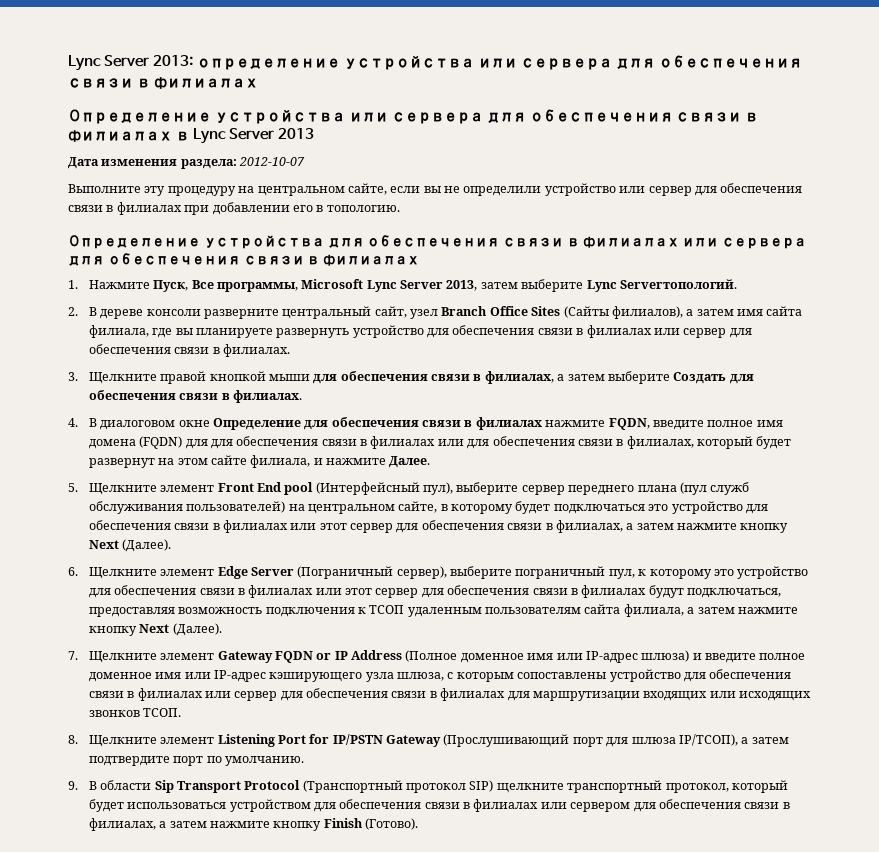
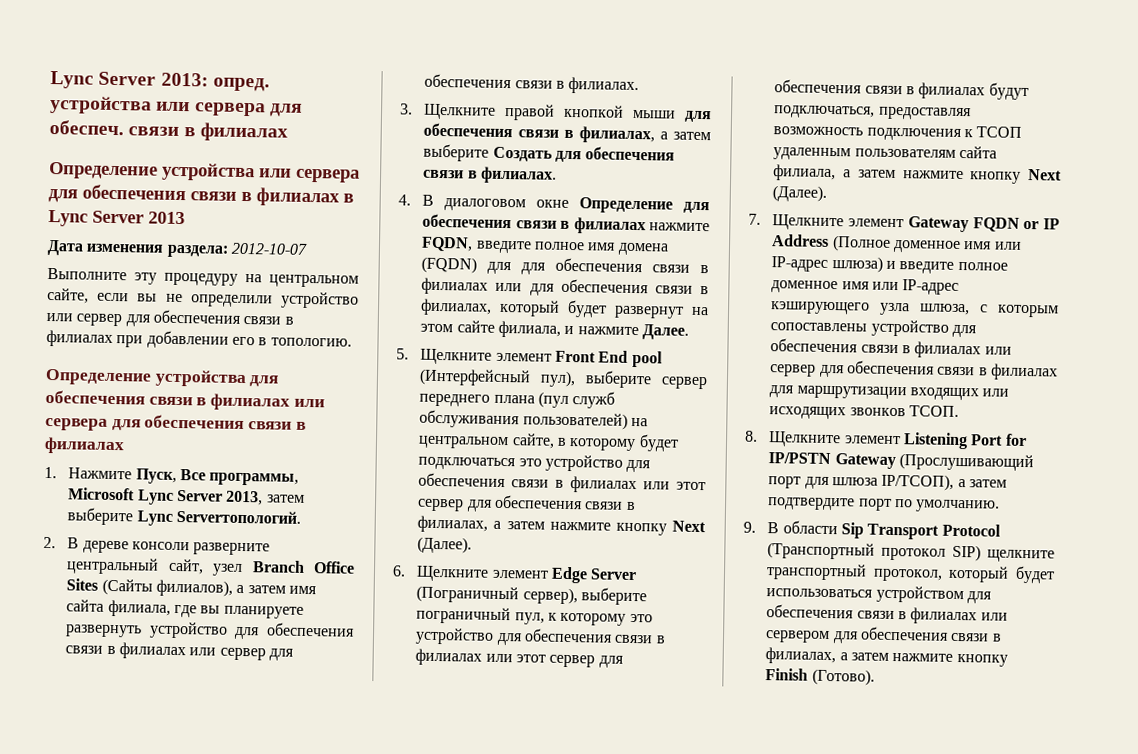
- Lync Server 2013: определение устройства или сервера для обеспечения связи в филиалах
+ Lync Server 2013: опред. устройства или сервера для обеспеч. связи в филиалах

